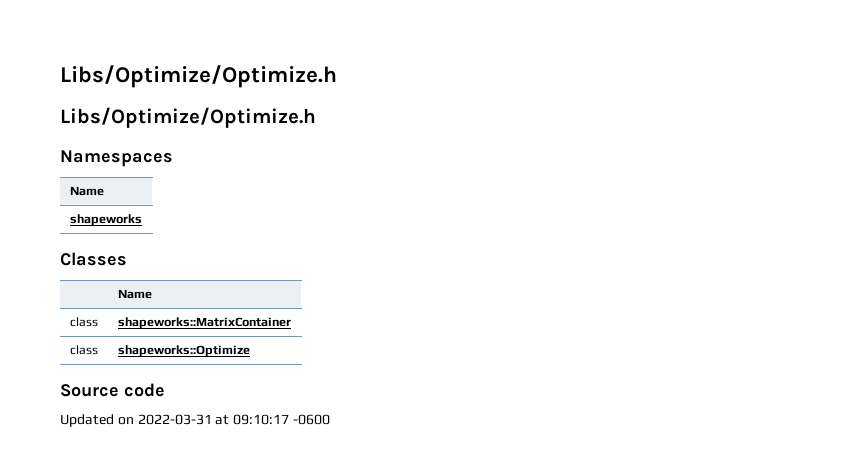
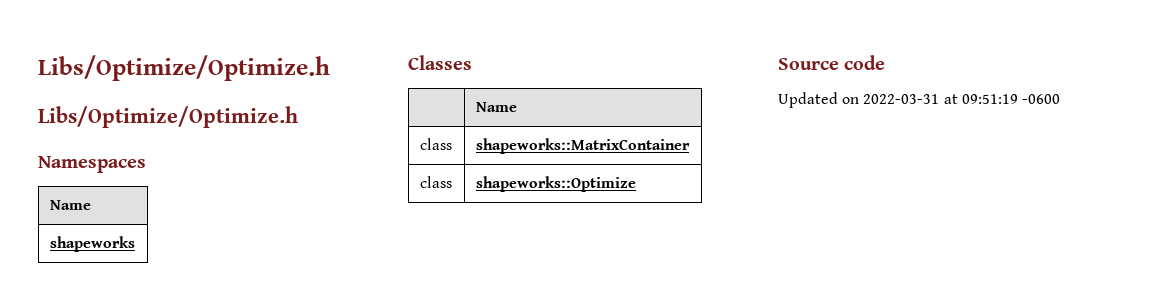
- Updated on 2022-03-31 at 09:10:17 -0600
+ Updated on 2022-03-31 at 09:51:19 -0600

